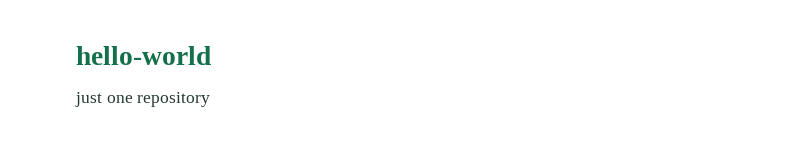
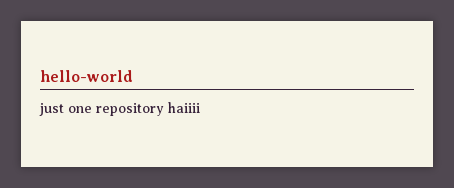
- just one repository
+ just one repository haiiii

